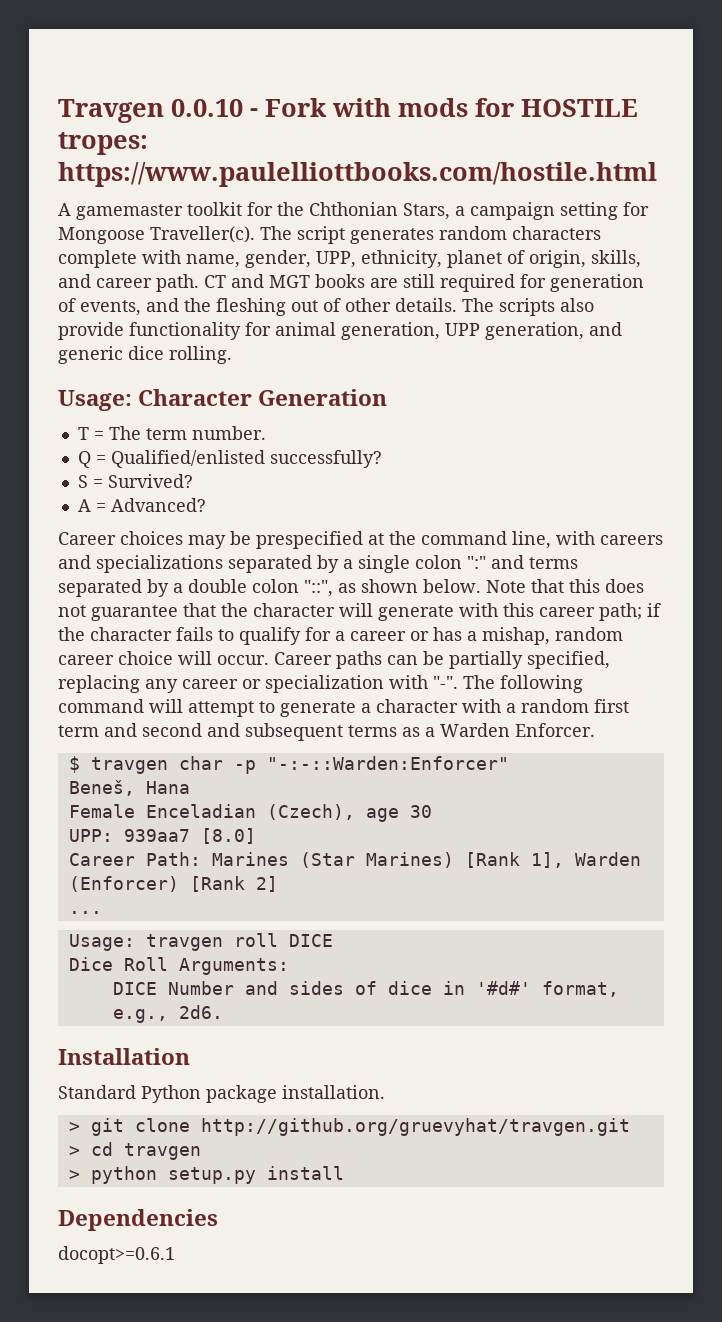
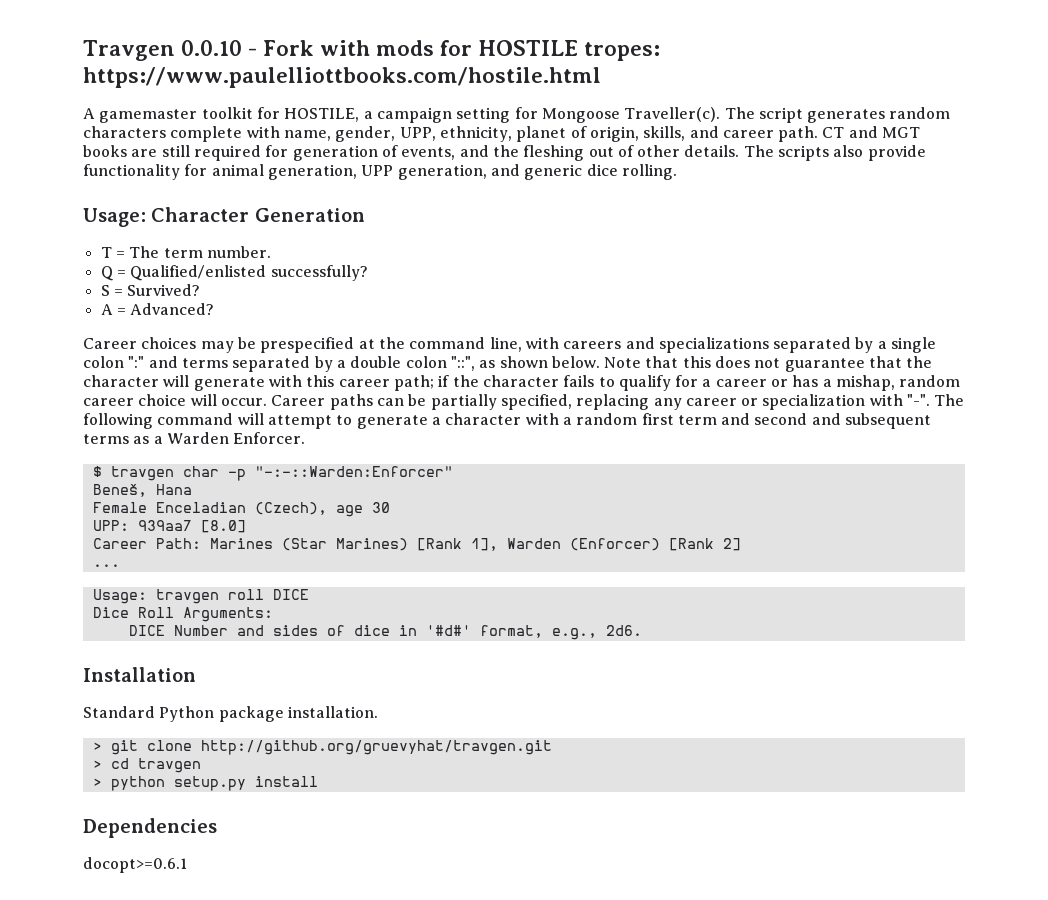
- A gamemaster toolkit for the Chthonian Stars, a campaign setting for Mongoose Traveller(c).
+ A gamemaster toolkit for HOSTILE, a campaign setting for Mongoose Traveller(c).

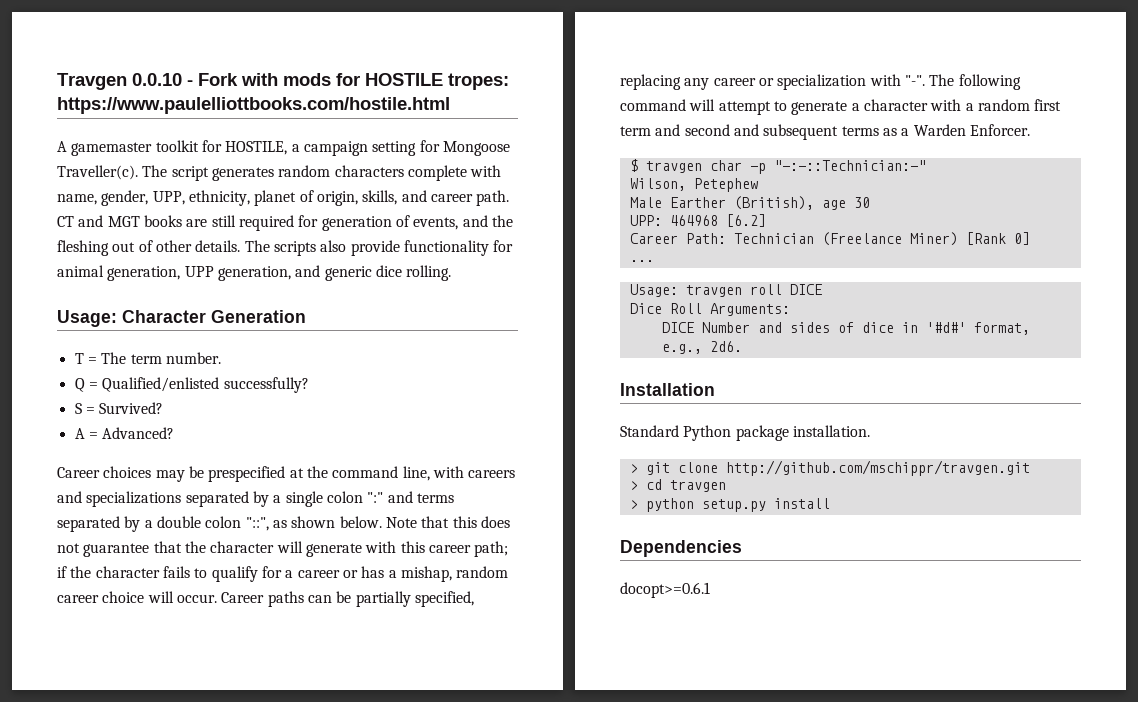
- $ travgen char -p "-:-::Warden:Enforcer"
- Beneš, Hana
- Female Enceladian (Czech), age 30
+ $ travgen char -p "-:-::Technician:-"
+ Wilson, Petephew
+ Male Earther (British), age 30
- UPP: 939aa7 [8.0]
+ UPP: 464968 [6.2]
- Career Path: Marines (Star Marines) [Rank 1], Warden (Enforcer) [Rank 2]
+ Career Path: Technician (Freelance Miner) [Rank 0]
- > git clone http://github.org/gruevyhat/travgen.git
+ > git clone http://github.com/mschippr/travgen.git

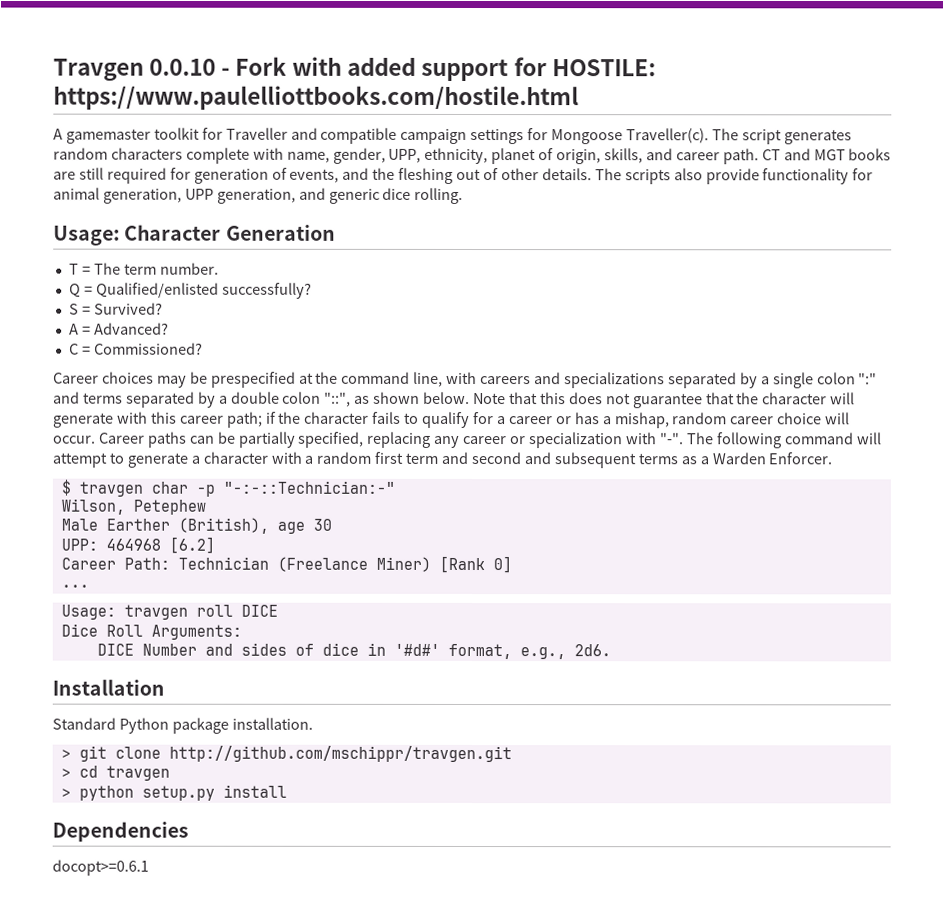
- Travgen 0.0.10 - Fork with mods for HOSTILE tropes: https://www.paulelliottbooks.com/hostile.html
+ Travgen 0.0.10 - Fork with added support for HOSTILE: https://www.paulelliottbooks.com/hostile.html
- A gamemaster toolkit for HOSTILE, a campaign setting for Mongoose Traveller(c).
+ A gamemaster toolkit for Traveller and compatible campaign settings for Mongoose Traveller(c).
+ C = Commissioned?

